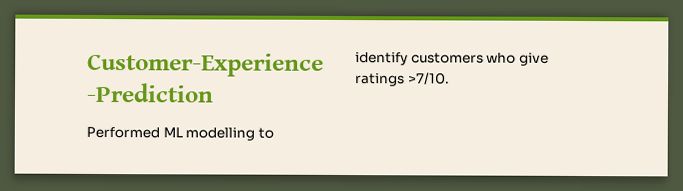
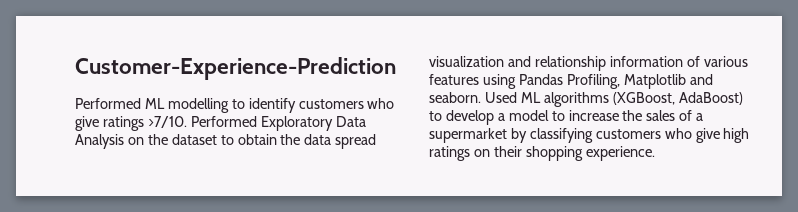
+ Performed Exploratory Data Analysis on the dataset to obtain the data spread visualization and relationship information of various features using Pandas Profiling, Matplotlib and seaborn. Used ML algorithms (XGBoost, AdaBoost) to develop a model to increase the sales of a supermarket by classifying customers who give high ratings on their shopping experience.

